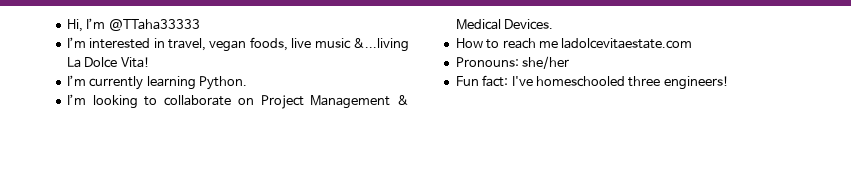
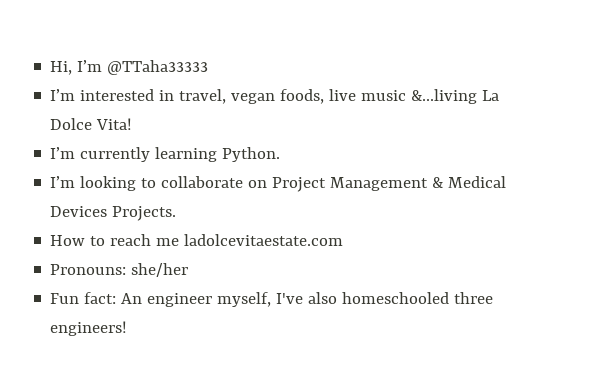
- I’m looking to collaborate on Project Management & Medical Devices.
+ I’m looking to collaborate on Project Management & Medical Devices Projects.
- Fun fact: I've homeschooled three engineers!
+ Fun fact: An engineer myself, I've also homeschooled three engineers!

